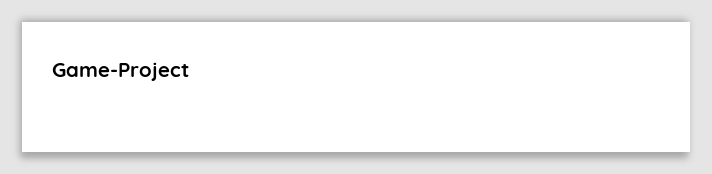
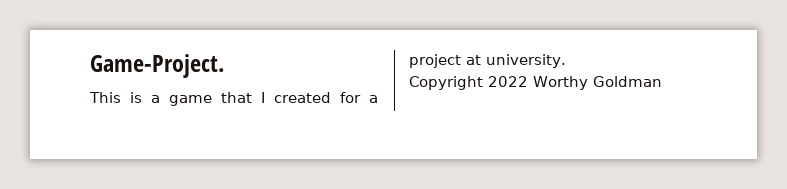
- Game-Project
+ Game-Project.
+ This is a game that I created for a project at university.
+ Copyright 2022 Worthy Goldman

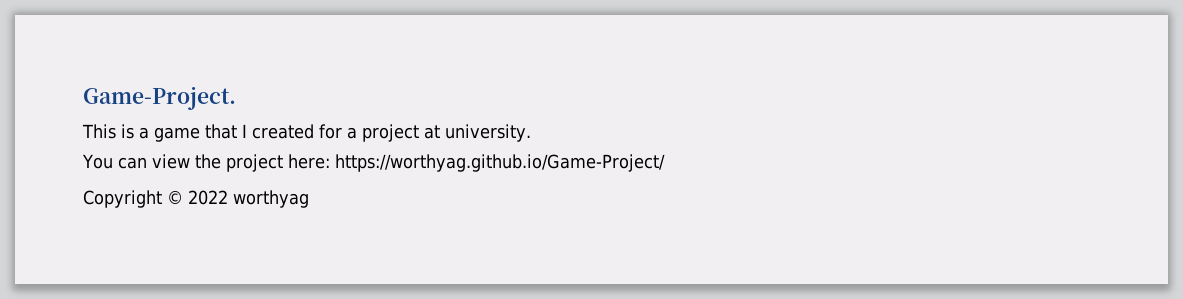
- Copyright 2022 Worthy Goldman
+ You can view the project here: https://worthyag.github.io/Game-Project/
+ Copyright © 2022 worthyag

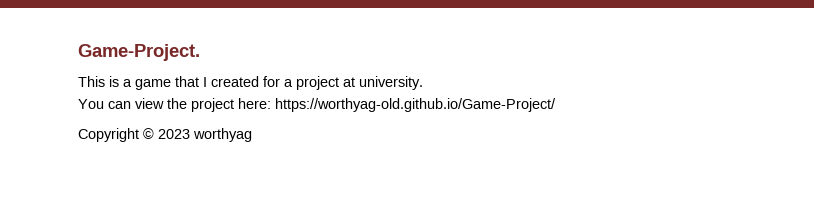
- You can view the project here: https://worthyag.github.io/Game-Project/
+ You can view the project here: https://worthyag-old.github.io/Game-Project/
- Copyright © 2022 worthyag
+ Copyright © 2023 worthyag

